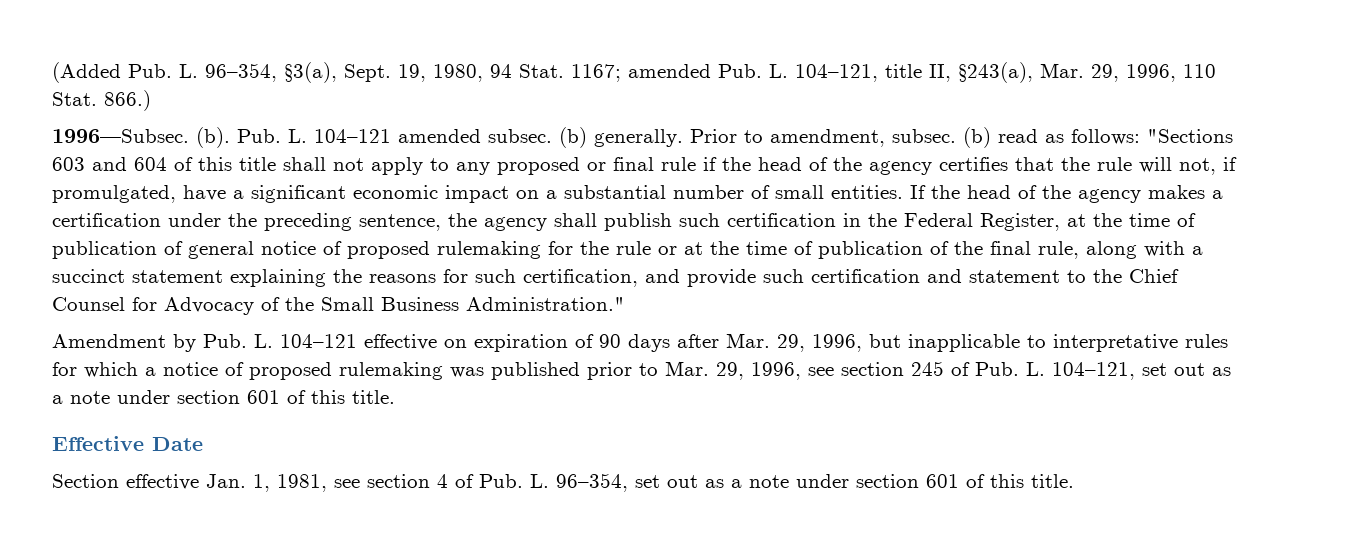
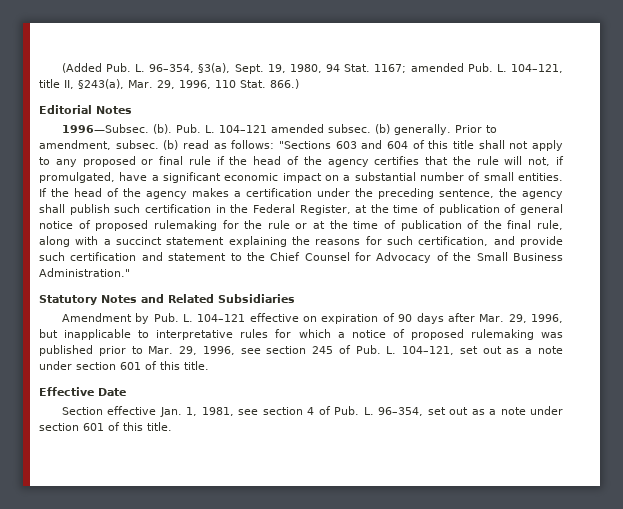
+ Editorial Notes
+ Statutory Notes and Related Subsidiaries

